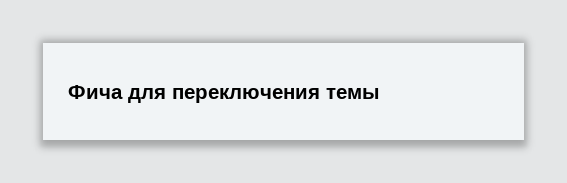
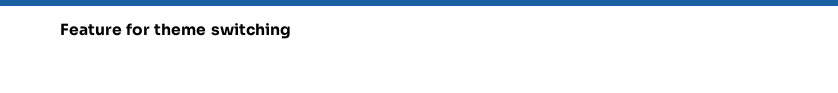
- Фича для переключения темы
+ Feature for theme switching

